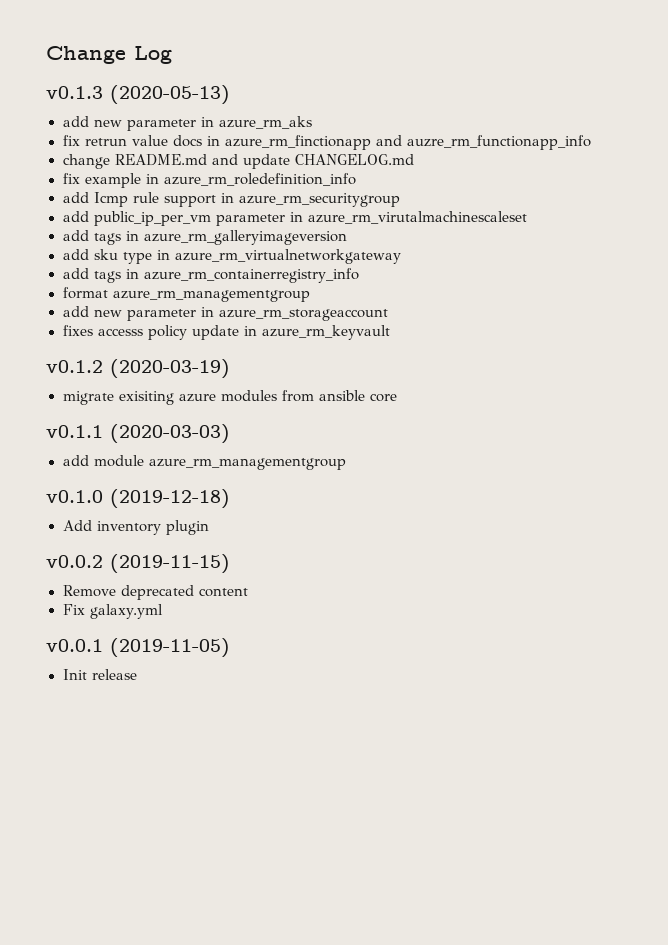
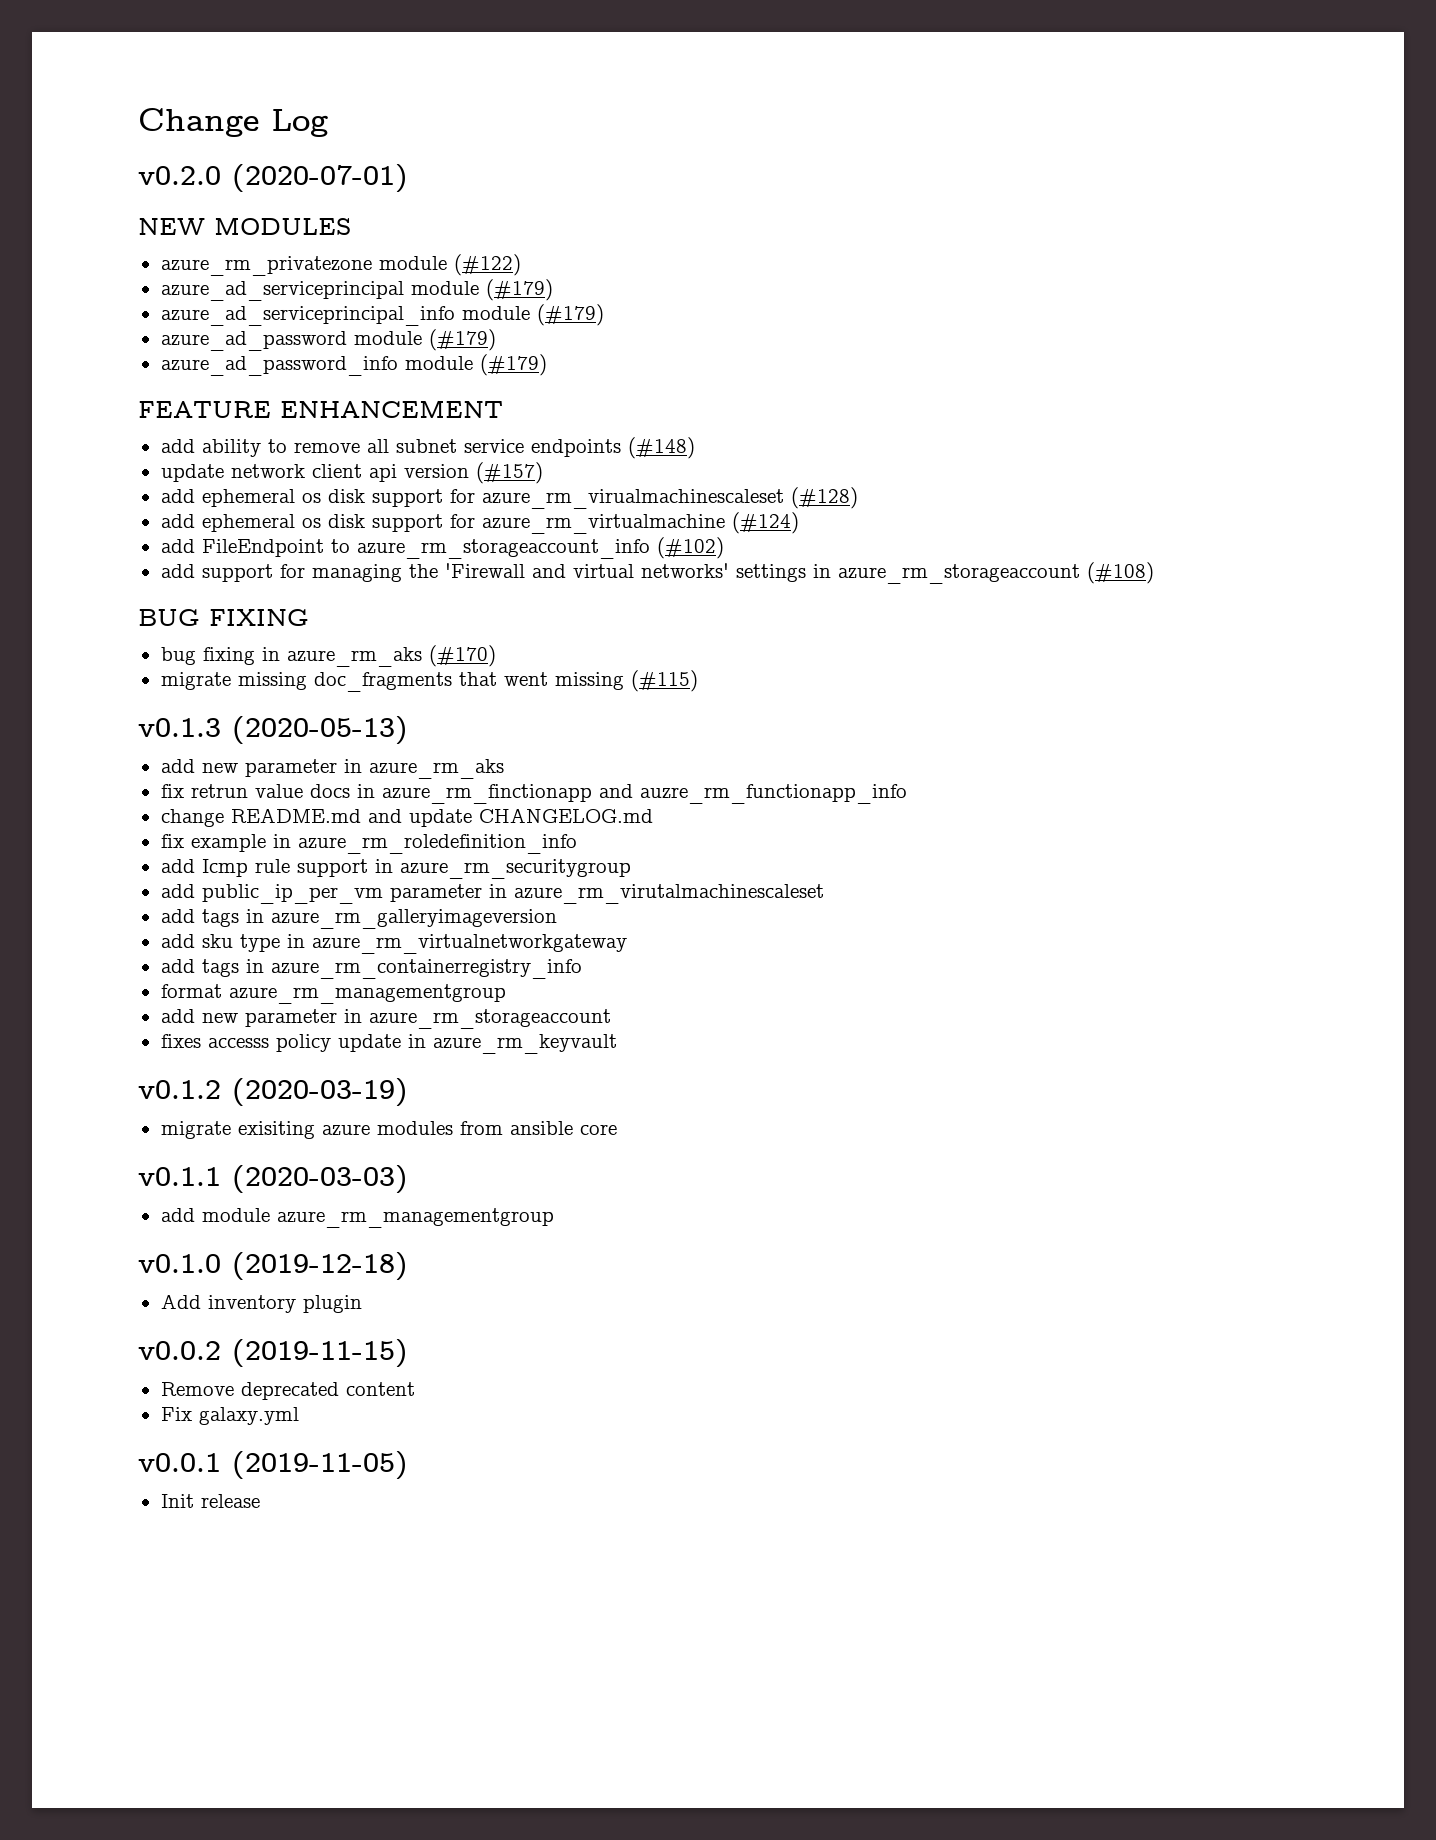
+ v0.2.0 (2020-07-01)
+ NEW MODULES
+ azure_rm_privatezone module (#122)
+ azure_ad_serviceprincipal module (#179)
+ azure_ad_serviceprincipal_info module (#179)
+ azure_ad_password module (#179)
+ azure_ad_password_info module (#179)
+ FEATURE ENHANCEMENT
+ add ability to remove all subnet service endpoints (#148)
+ update network client api version (#157)
+ add ephemeral os disk support for azure_rm_virualmachinescaleset (#128)
+ add ephemeral os disk support for azure_rm_virtualmachine (#124)
+ add FileEndpoint to azure_rm_storageaccount_info (#102)
+ add support for managing the 'Firewall and virtual networks' settings in azure_rm_storageaccount (#108)
+ BUG FIXING
+ bug fixing in azure_rm_aks (#170)
+ migrate missing doc_fragments that went missing (#115)

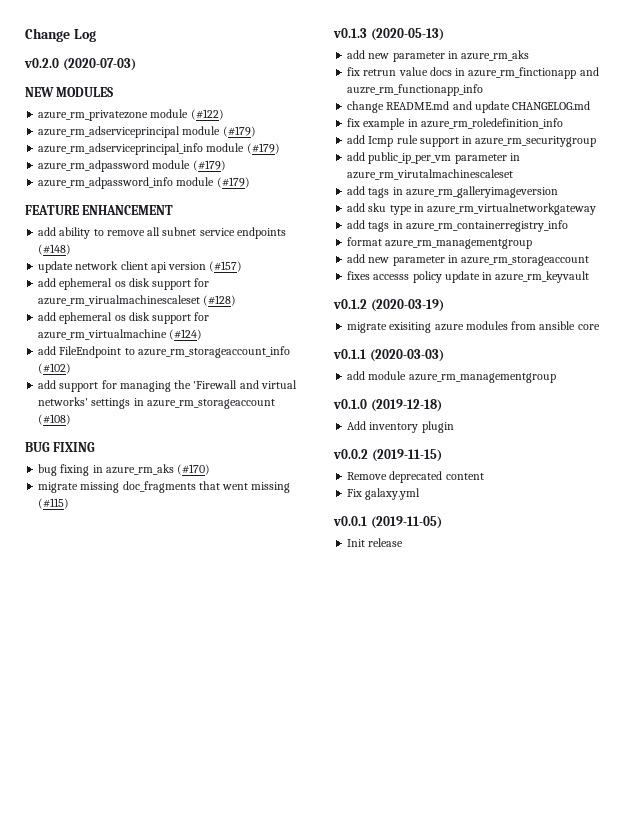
- v0.2.0 (2020-07-01)
+ v0.2.0 (2020-07-03)
- azure_ad_serviceprincipal module (#179)
- azure_ad_serviceprincipal_info module (#179)
- azure_ad_password module (#179)
- azure_ad_password_info module (#179)
+ azure_rm_adserviceprincipal module (#179)
+ azure_rm_adserviceprincipal_info module (#179)
+ azure_rm_adpassword module (#179)
+ azure_rm_adpassword_info module (#179)

